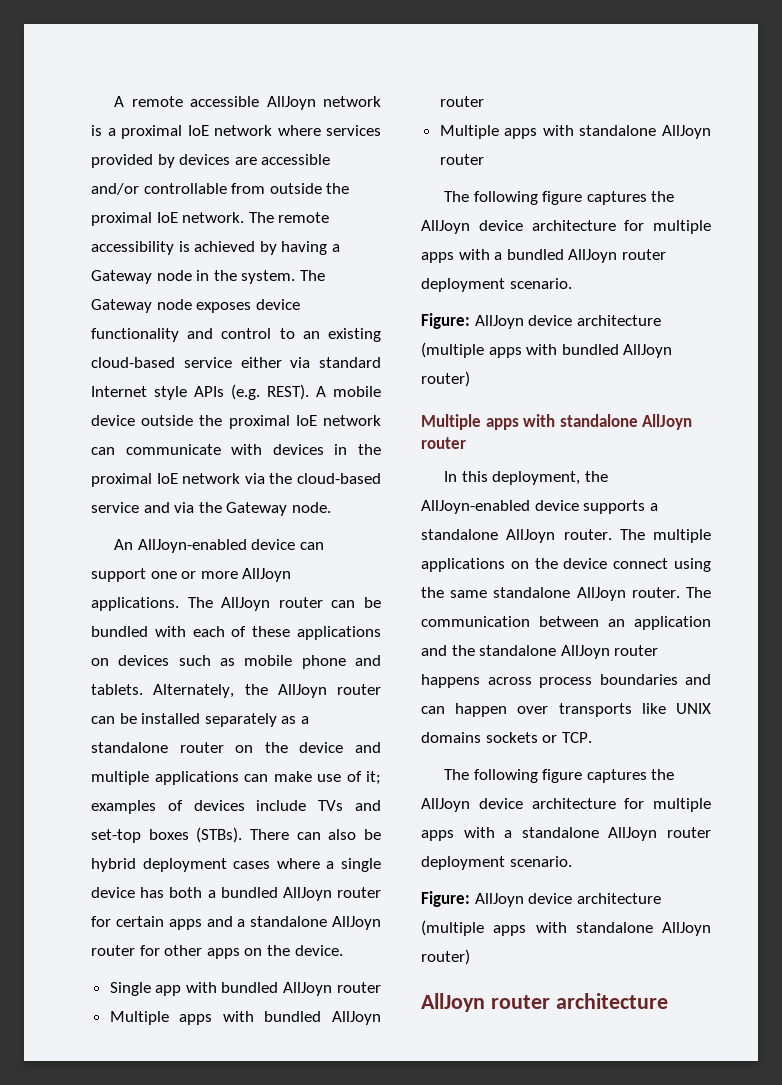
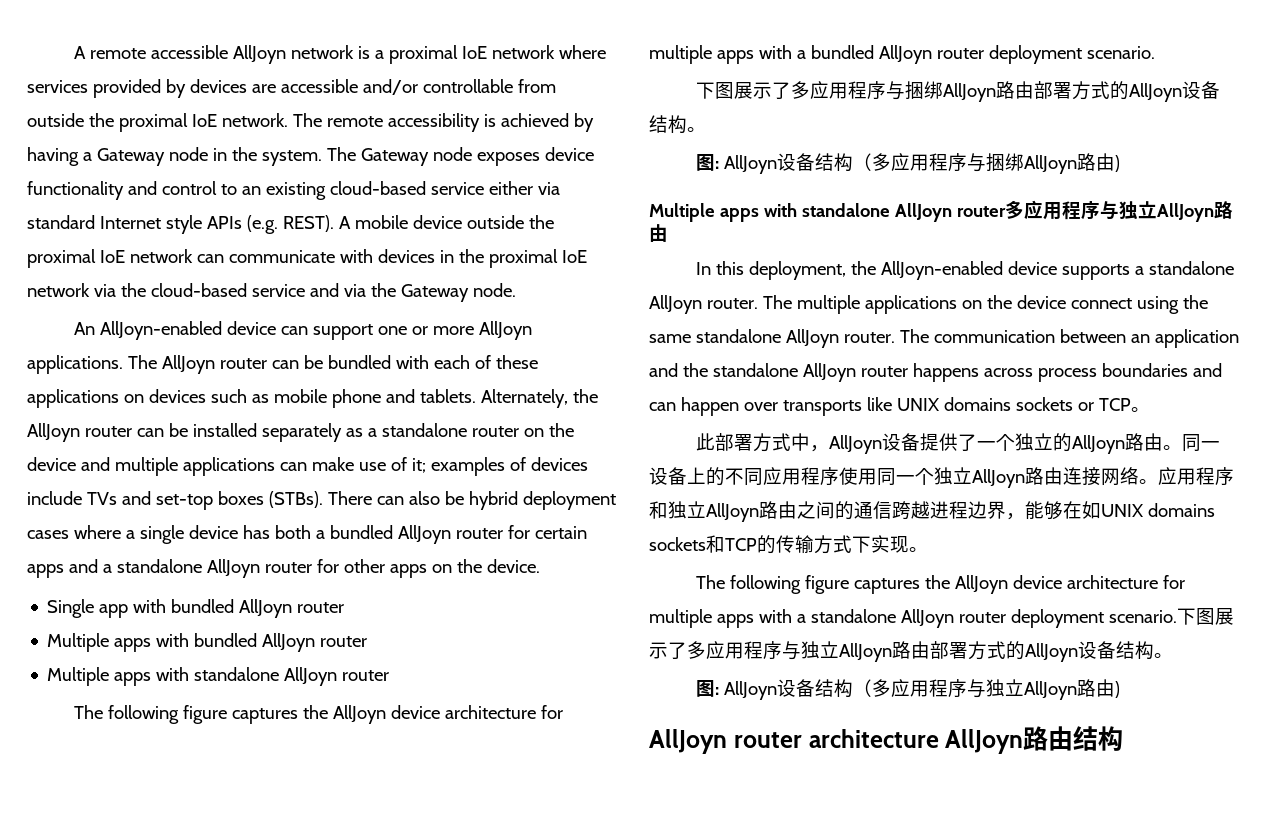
- Figure: AllJoyn device architecture (multiple apps with bundled AllJoyn router)
- Multiple apps with standalone AllJoyn router
+ 下图展示了多应用程序与捆绑AllJoyn路由部署方式的AllJoyn设备结构。
+ 图: AllJoyn设备结构（多应用程序与捆绑AllJoyn路由)
+ Multiple apps with standalone AllJoyn router多应用程序与独立AllJoyn路由
- The communication between an application and the standalone AllJoyn router happens across process boundaries and can happen over transports like UNIX domains sockets or TCP.
+ The communication between an application and the standalone AllJoyn router happens across process boundaries and can happen over transports like UNIX domains sockets or TCP。
+ 此部署方式中，AllJoyn设备提供了一个独立的AllJoyn路由。同一设备上的不同应用程序使用同一个独立AllJoyn路由连接网络。应用程序和独立AllJoyn路由之间的通信跨越进程边界，能够在如UNIX domains sockets和TCP的传输方式下实现。
- The following figure captures the AllJoyn device architecture for multiple apps with a standalone AllJoyn router deployment scenario.
- Figure: AllJoyn device architecture (multiple apps with standalone AllJoyn router)
+ The following figure captures the AllJoyn device architecture for multiple apps with a standalone AllJoyn router deployment scenario.下图展示了多应用程序与独立AllJoyn路由部署方式的AllJoyn设备结构。
+ 图: AllJoyn设备结构（多应用程序与独立AllJoyn路由)
- AllJoyn router architecture
+ AllJoyn router architecture AllJoyn路由结构

